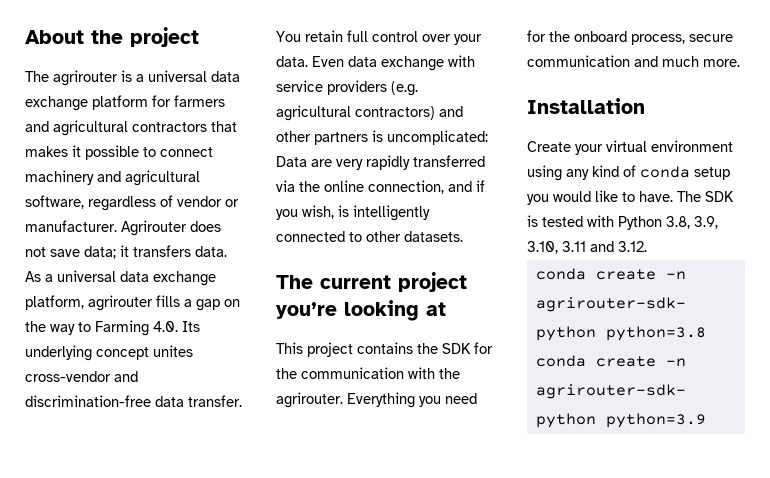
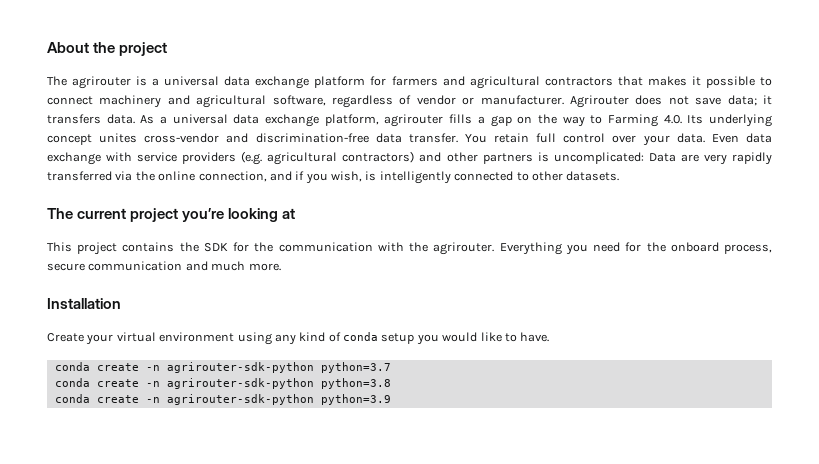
- Create your virtual environment using any kind of conda setup you would like to have. The SDK is tested with Python 3.8, 3.9, 3.10, 3.11 and 3.12.
+ Create your virtual environment using any kind of conda setup you would like to have.
+ conda create -n agrirouter-sdk-python python=3.7

